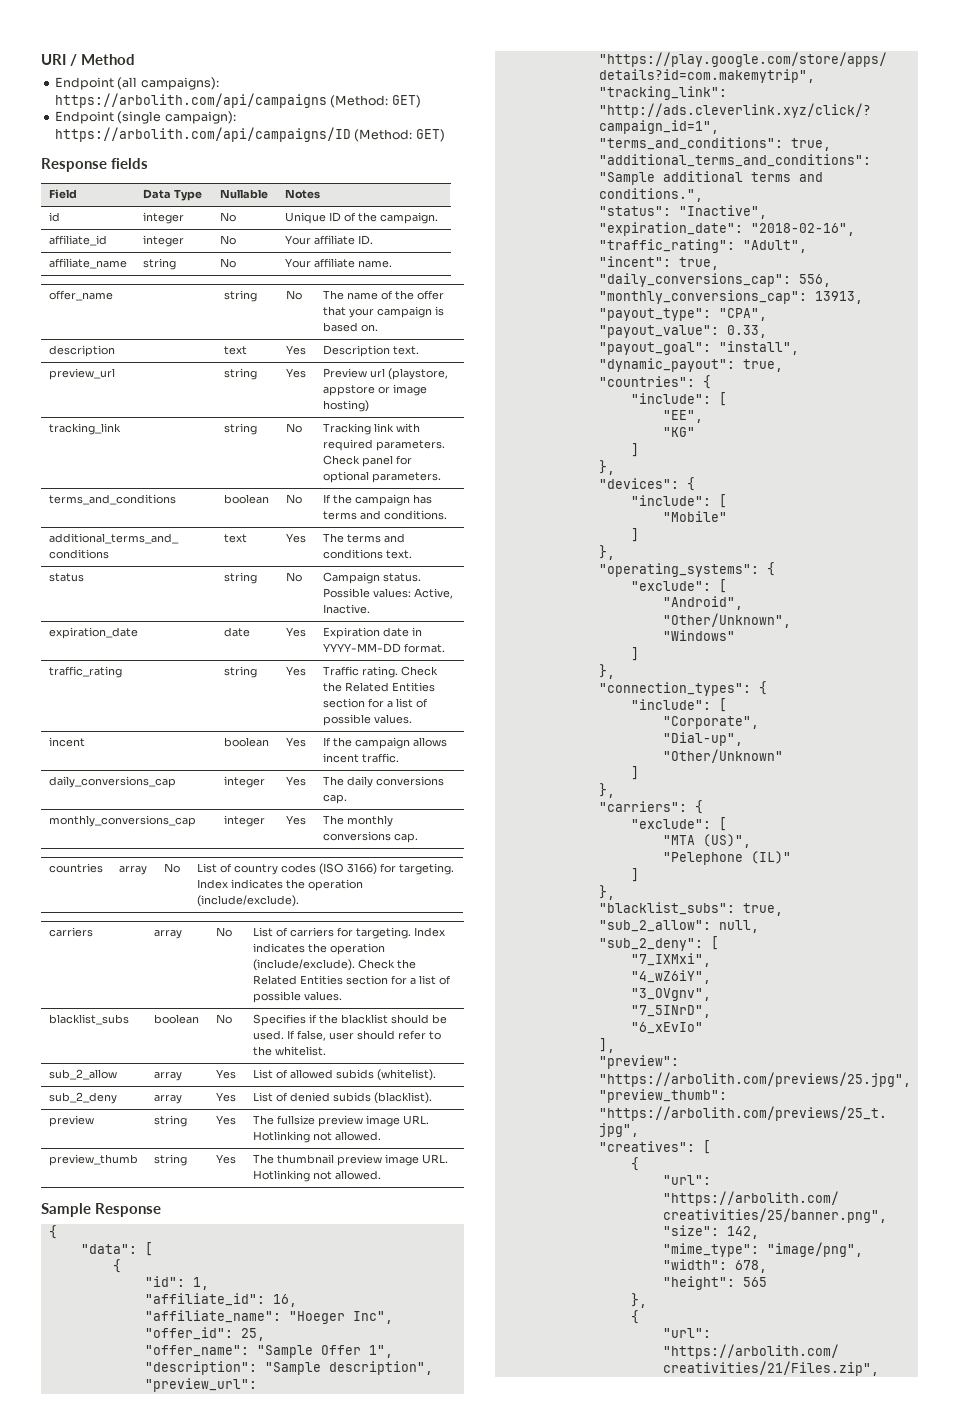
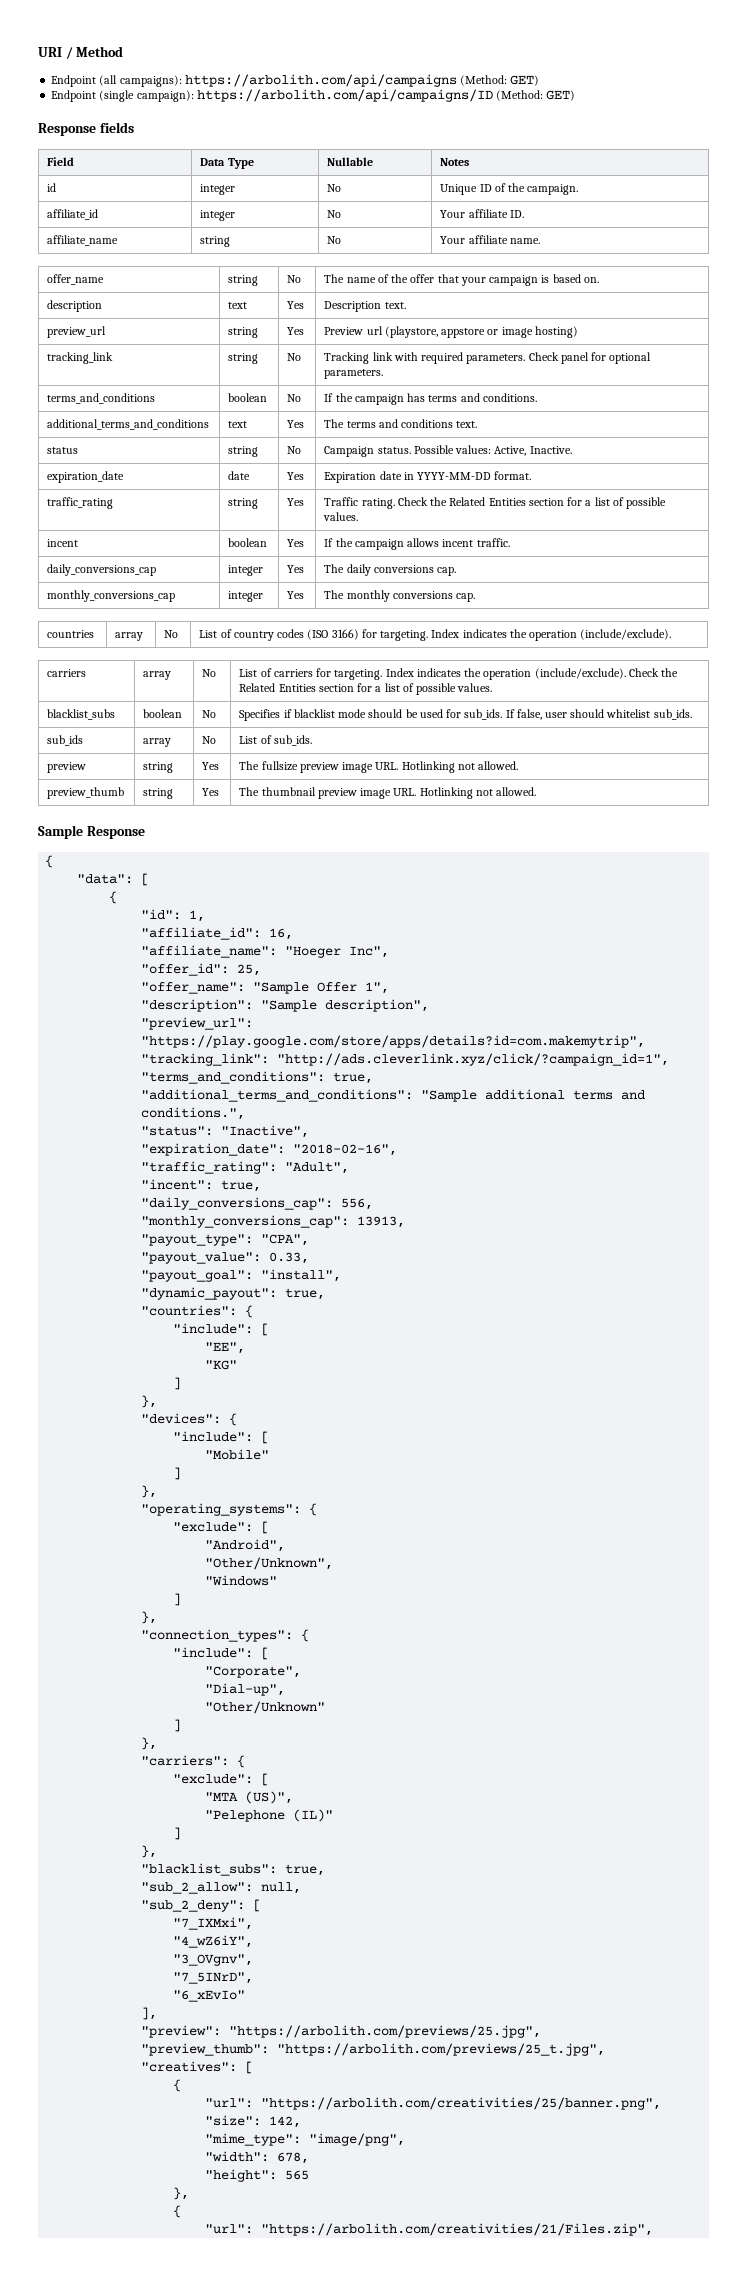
- blacklist_subs | boolean | No | Specifies if the blacklist should be used. If false, user should refer to the whitelist.
- sub_2_allow | array | Yes | List of allowed subids (whitelist).
- sub_2_deny | array | Yes | List of denied subids (blacklist).
+ blacklist_subs | boolean | No | Specifies if blacklist mode should be used for sub_ids. If false, user should whitelist sub_ids.
+ sub_ids | array | No | List of sub_ids.

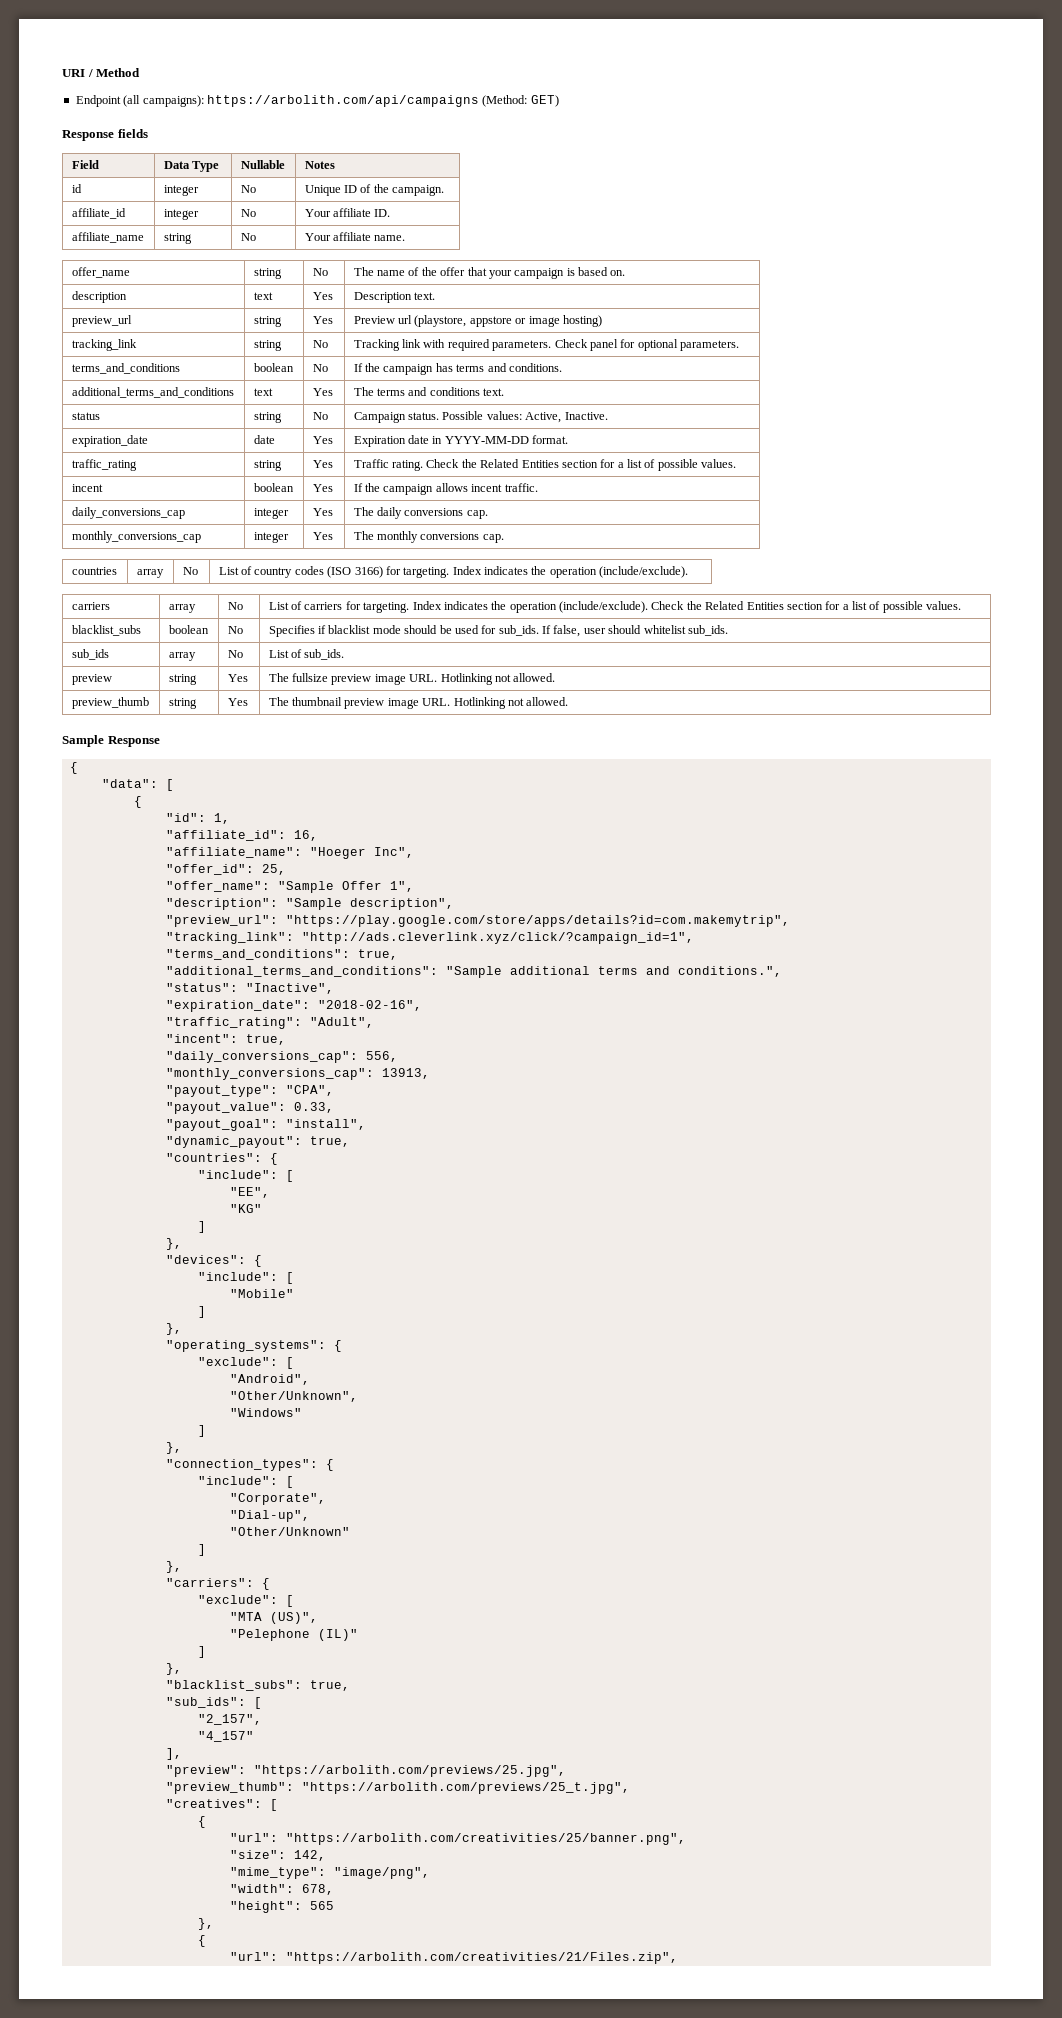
- Endpoint (single campaign): https://arbolith.com/api/campaigns/ID (Method: GET)
- "sub_2_allow": null,
- "sub_2_deny": [
- "7_IXMxi",
- "4_wZ6iY",
- "3_OVgnv",
- "7_5INrD",
- "6_xEvIo"
+ "sub_ids": [
+ "2_157",
+ "4_157"

